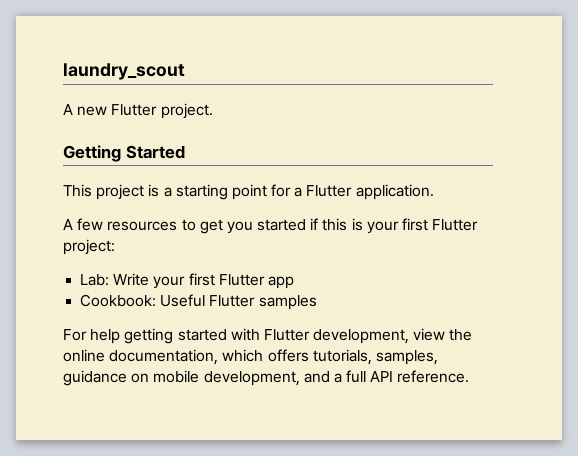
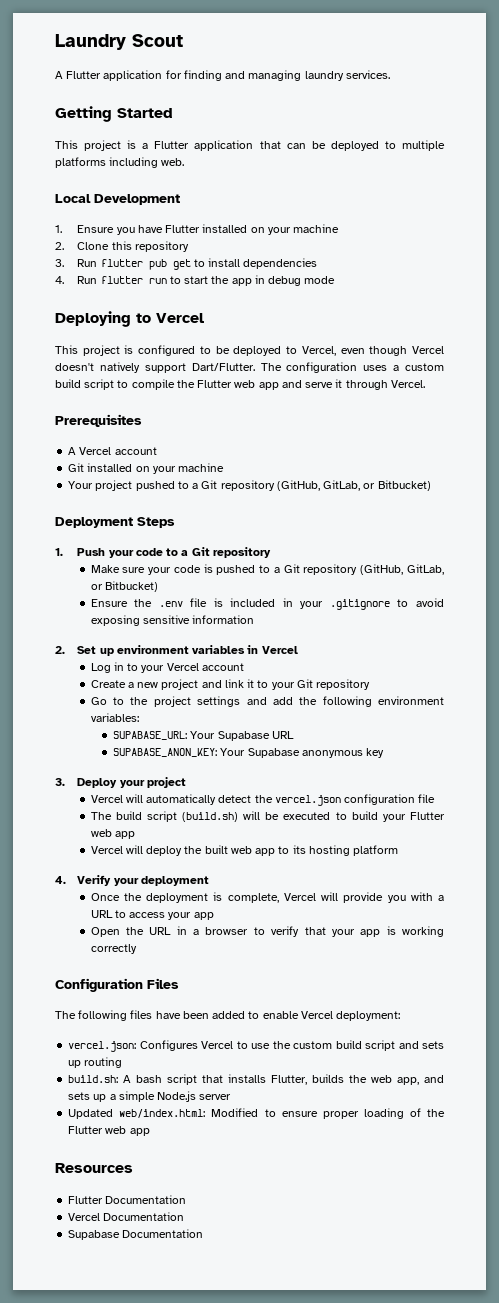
- laundry_scout
- A new Flutter project.
+ Laundry Scout
+ A Flutter application for finding and managing laundry services.
- This project is a starting point for a Flutter application.
- A few resources to get you started if this is your first Flutter project:
- Lab: Write your first Flutter app
- Cookbook: Useful Flutter samples
- For help getting started with Flutter development, view the online documentation, which offers tutorials, samples, guidance on mobile development, and a full API reference.
+ This project is a Flutter application that can be deployed to multiple platforms including web.
+ Local Development
+ 1. Ensure you have Flutter installed on your machine
+ 2. Clone this repository
+ 3. Run flutter pub get to install dependencies
+ 4. Run flutter run to start the app in debug mode
+ Deploying to Vercel
+ This project is configured to be deployed to Vercel, even though Vercel doesn't natively support Dart/Flutter. The configuration uses a custom build script to compile the Flutter web app and serve it through Vercel.
+ Prerequisites
+ A Vercel account
+ Git installed on your machine
+ Your project pushed to a Git repository (GitHub, GitLab, or Bitbucket)
+ Deployment Steps
+ 1. Push your code to a Git repository
+ Make sure your code is pushed to a Git repository (GitHub, GitLab, or Bitbucket)
+ Ensure the .env file is included in your .gitignore to avoid exposing sensitive information
+ 2. Set up environment variables in Vercel
+ Log in to your Vercel account
+ Create a new project and link it to your Git repository
+ Go to the project settings and add the following environment variables:
+ SUPABASE_URL: Your Supabase URL
+ SUPABASE_ANON_KEY: Your Supabase anonymous key
+ 3. Deploy your project
+ Vercel will automatically detect the vercel.json configuration file
+ The build script (build.sh) will be executed to build your Flutter web app
+ Vercel will deploy the built web app to its hosting platform
+ 4. Verify your deployment
+ Once the deployment is complete, Vercel will provide you with a URL to access your app
+ Open the URL in a browser to verify that your app is working correctly
+ Configuration Files
+ The following files have been added to enable Vercel deployment:
+ vercel.json: Configures Vercel to use the custom build script and sets up routing
+ build.sh: A bash script that installs Flutter, builds the web app, and sets up a simple Node.js server
+ Updated web/index.html: Modified to ensure proper loading of the Flutter web app
+ Resources
+ Flutter Documentation
+ Vercel Documentation
+ Supabase Documentation

